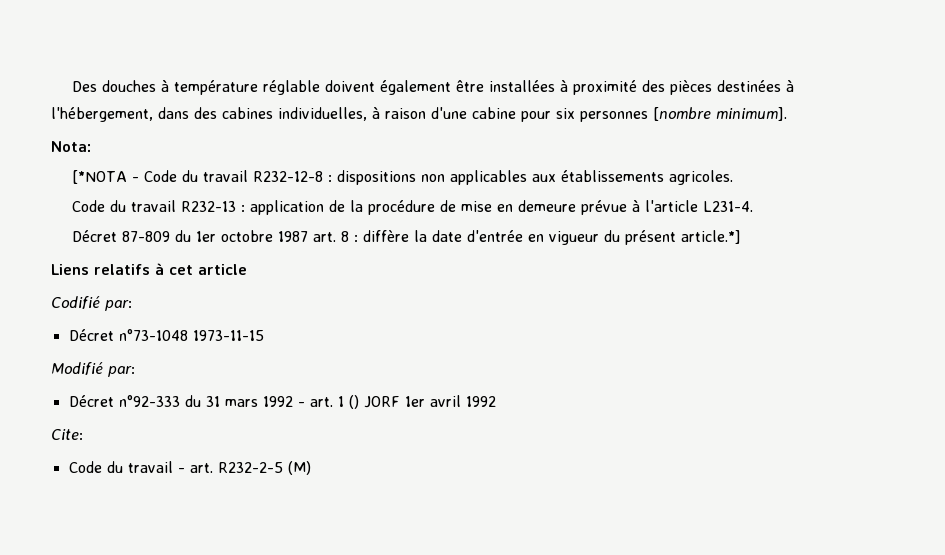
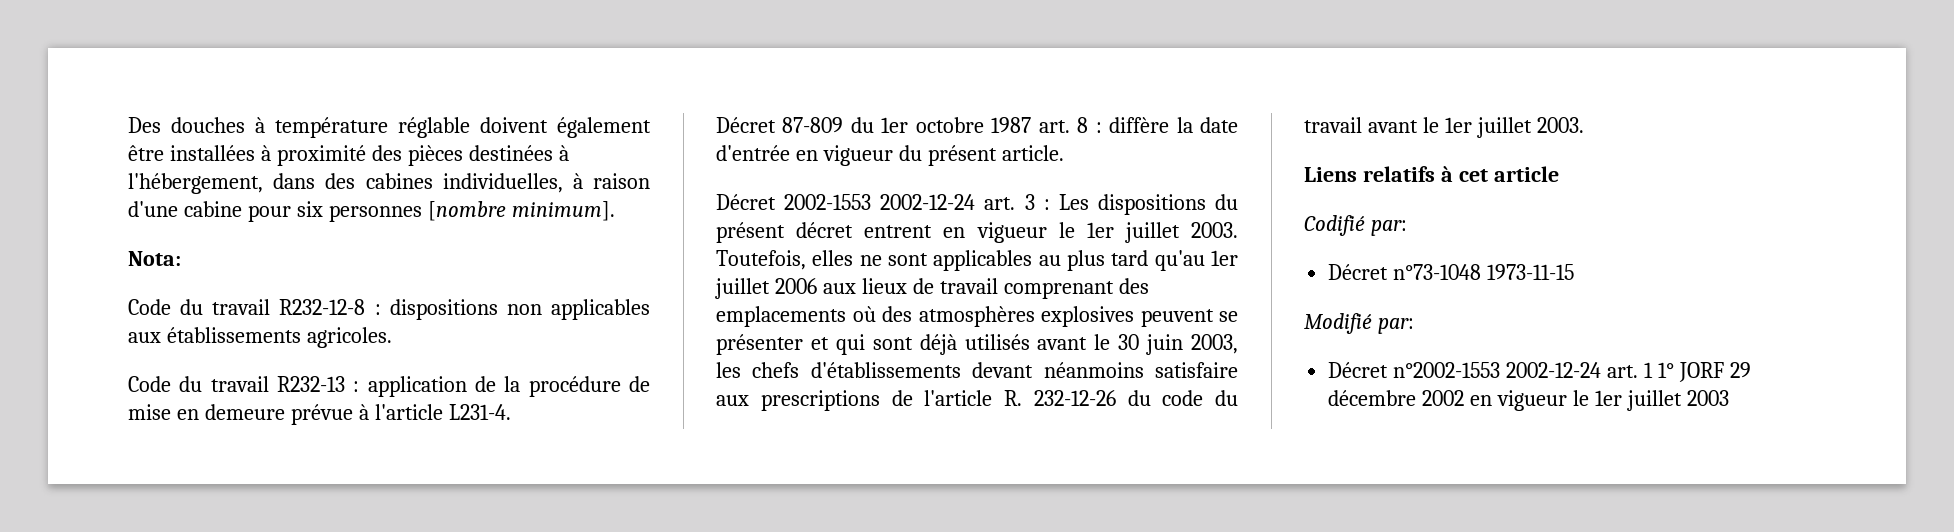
- [*NOTA - Code du travail R232-12-8 : dispositions non applicables aux établissements agricoles.
+ Code du travail R232-12-8 : dispositions non applicables aux établissements agricoles.
- Décret 87-809 du 1er octobre 1987 art. 8 : diffère la date d'entrée en vigueur du présent article.*]
+ Décret 87-809 du 1er octobre 1987 art. 8 : diffère la date d'entrée en vigueur du présent article.
+ Décret 2002-1553 2002-12-24 art. 3 : Les dispositions du présent décret entrent en vigueur le 1er juillet 2003. Toutefois, elles ne sont applicables au plus tard qu'au 1er juillet 2006 aux lieux de travail comprenant des emplacements où des atmosphères explosives peuvent se présenter et qui sont déjà utilisés avant le 30 juin 2003, les chefs d'établissements devant néanmoins satisfaire aux prescriptions de l'article R. 232-12-26 du code du travail avant le 1er juillet 2003.
- Décret n°92-333 du 31 mars 1992 - art. 1 () JORF 1er avril 1992
- Cite:
- Code du travail - art. R232-2-5 (M)
+ Décret n°2002-1553 2002-12-24 art. 1 1° JORF 29 décembre 2002 en vigueur le 1er juillet 2003

